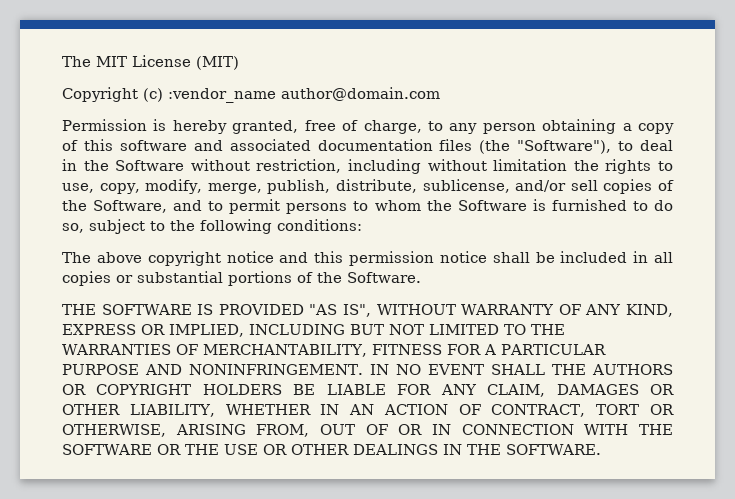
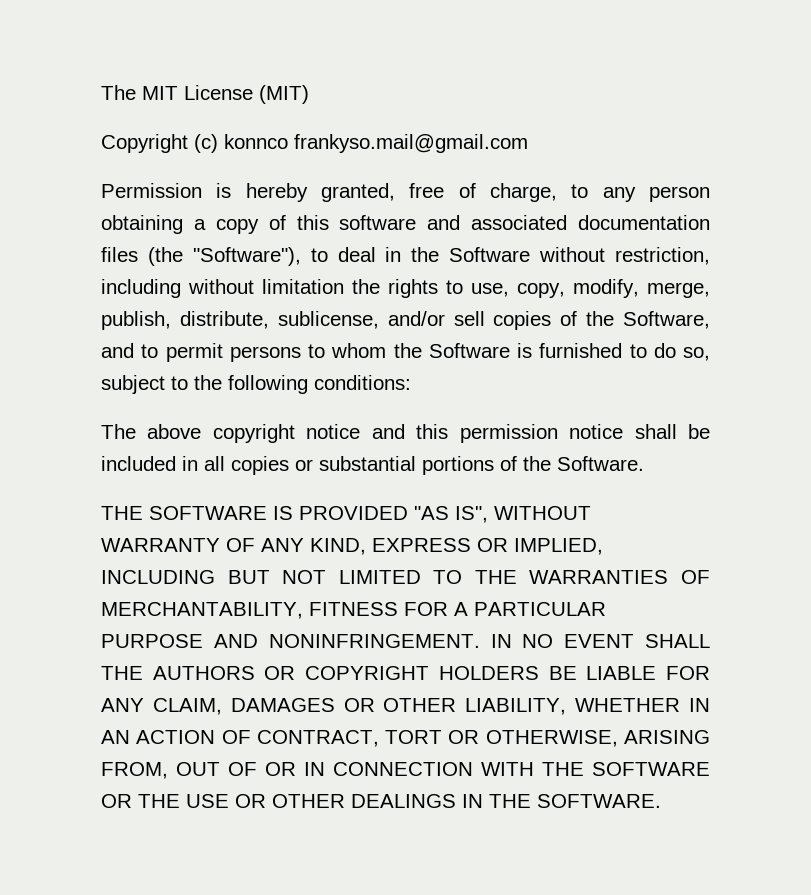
- Copyright (c) :vendor_name author@domain.com
+ Copyright (c) konnco frankyso.mail@gmail.com

